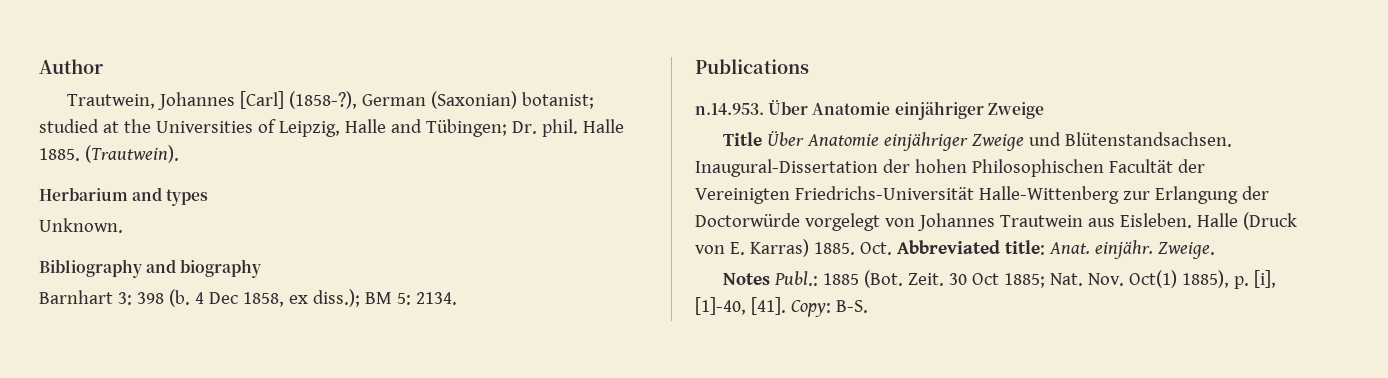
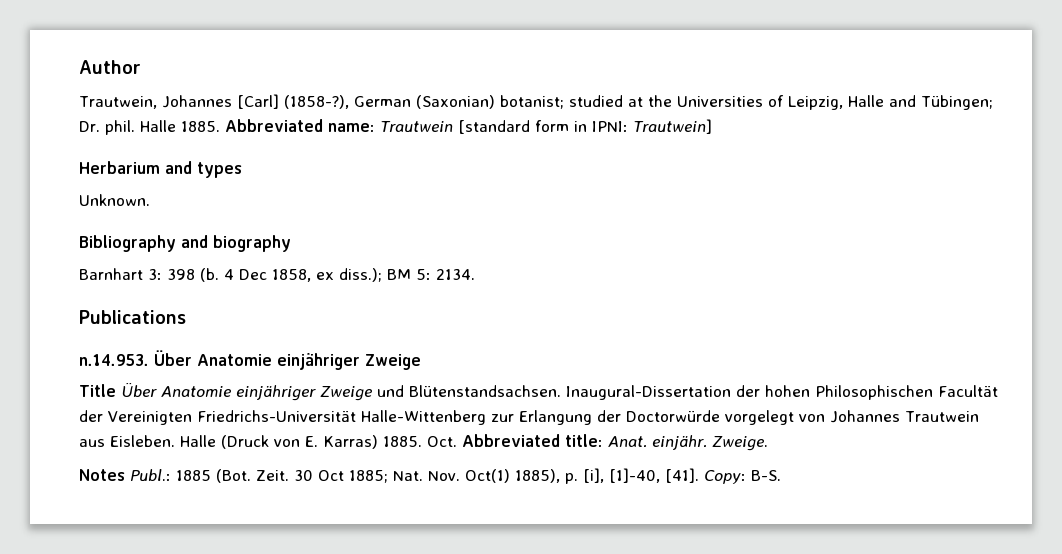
- (Trautwein).
+ Abbreviated name: Trautwein [standard form in IPNI: Trautwein]

